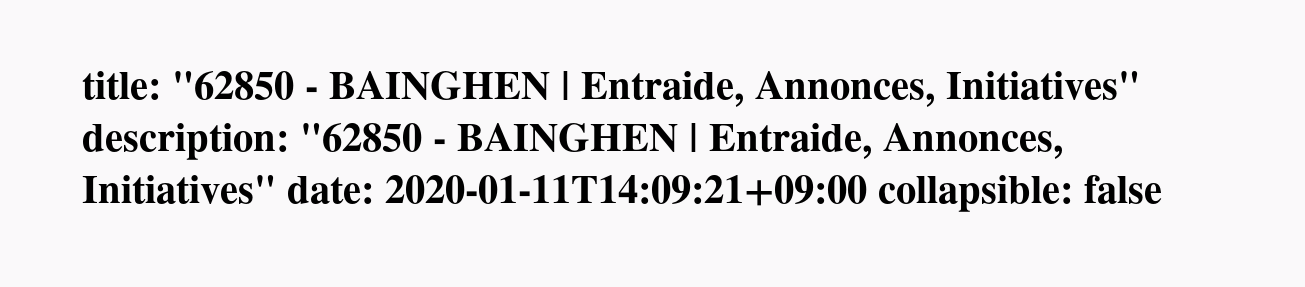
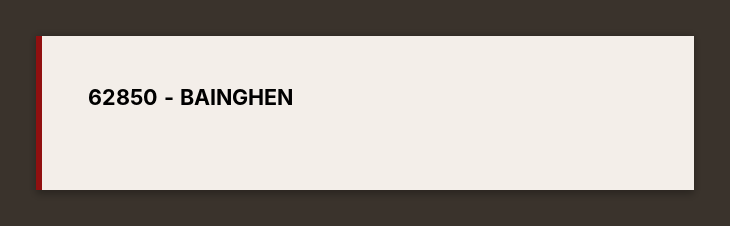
- title: "62850 - BAINGHEN | Entraide, Annonces, Initiatives" description: "62850 - BAINGHEN | Entraide, Annonces, Initiatives" date: 2020-01-11T14:09:21+09:00 collapsible: false
+ 62850 - BAINGHEN

